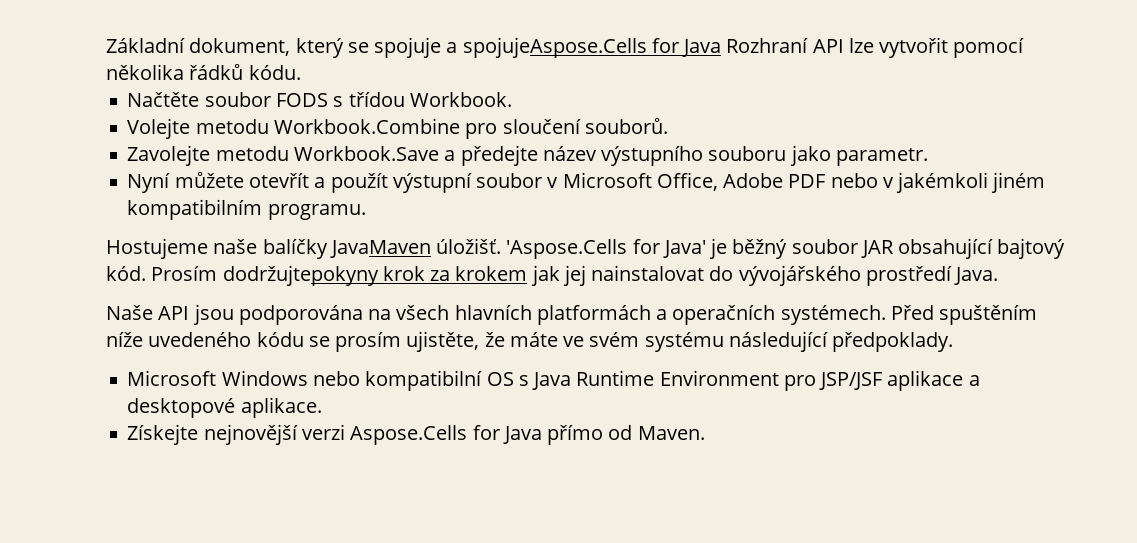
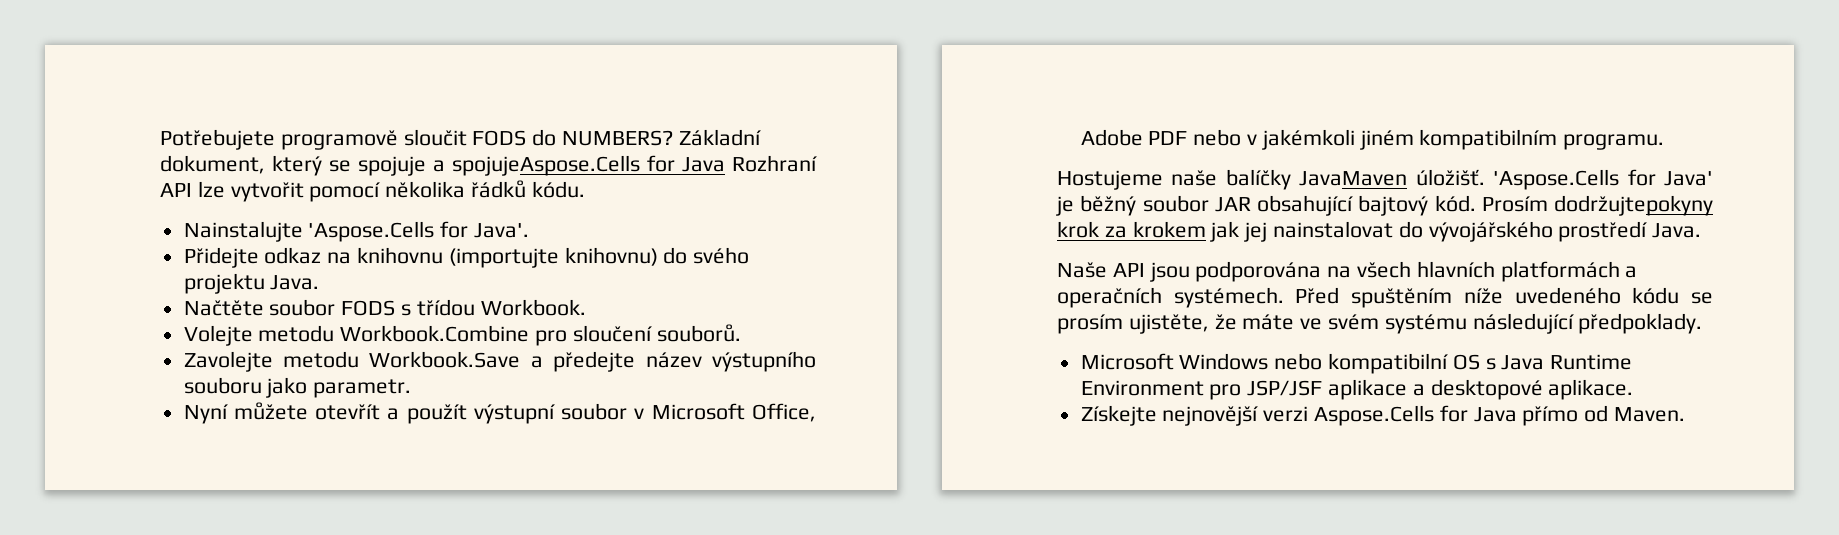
+ Potřebujete programově sloučit FODS do NUMBERS?
+ Nainstalujte 'Aspose.Cells for Java'.
+ Přidejte odkaz na knihovnu (importujte knihovnu) do svého projektu Java.

